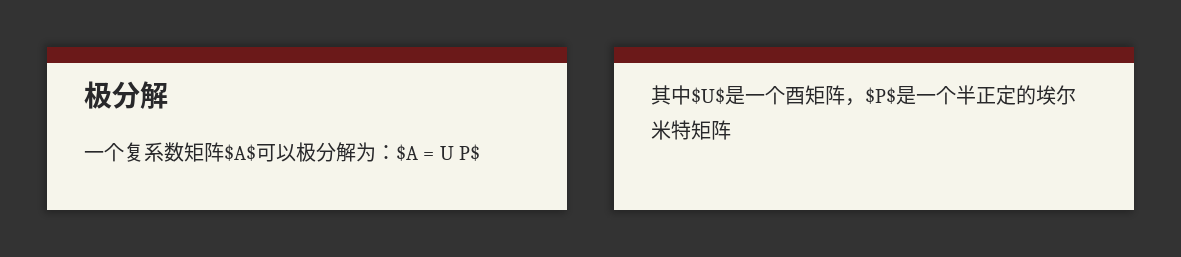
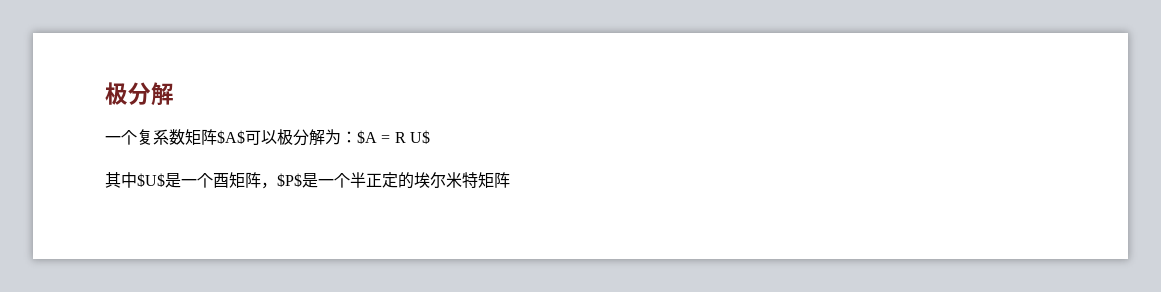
- 一个复系数矩阵$A$可以极分解为：$A = U P$
+ 一个复系数矩阵$A$可以极分解为：$A = R U$

